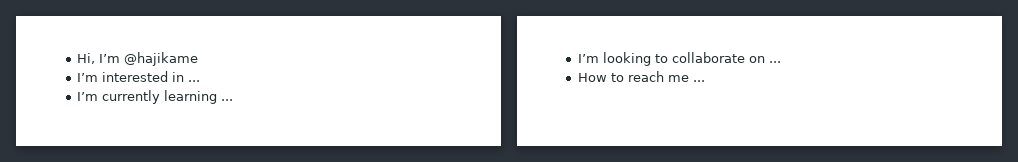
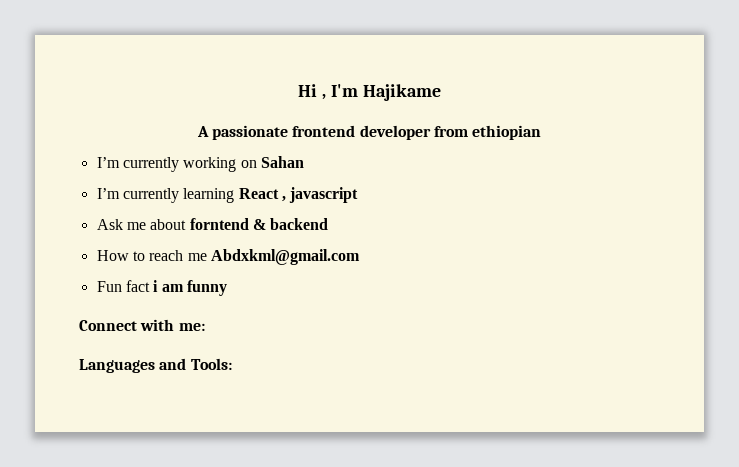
- Hi, I’m @hajikame
- I’m interested in ...
- I’m currently learning ...
- I’m looking to collaborate on ...
- How to reach me ...
+ Hi , I'm Hajikame
+ A passionate frontend developer from ethiopian
+ I’m currently working on Sahan
+ I’m currently learning React , javascript
+ Ask me about forntend & backend
+ How to reach me Abdxkml@gmail.com
+ Fun fact i am funny
+ Connect with me:
+ Languages and Tools:

